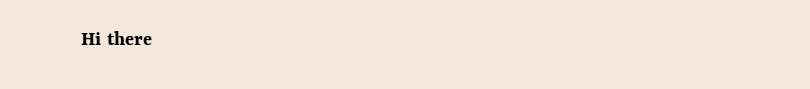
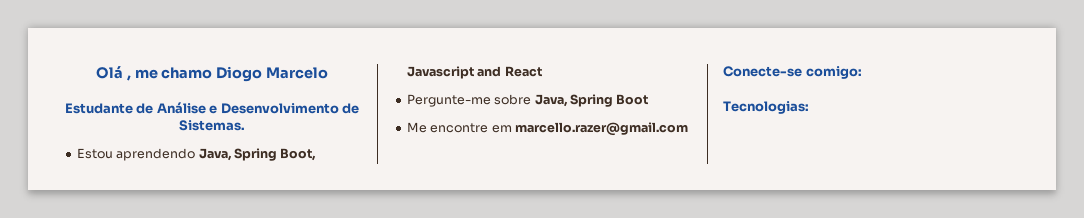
- Hi there
+ Olá , me chamo Diogo Marcelo
+ Estudante de Análise e Desenvolvimento de Sistemas.
+ Estou aprendendo Java, Spring Boot, Javascript and React
+ Pergunte-me sobre Java, Spring Boot
+ Me encontre em marcello.razer@gmail.com
+ Conecte-se comigo:
+ Tecnologias:

